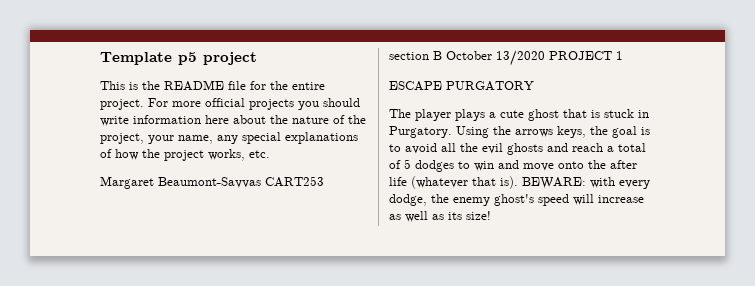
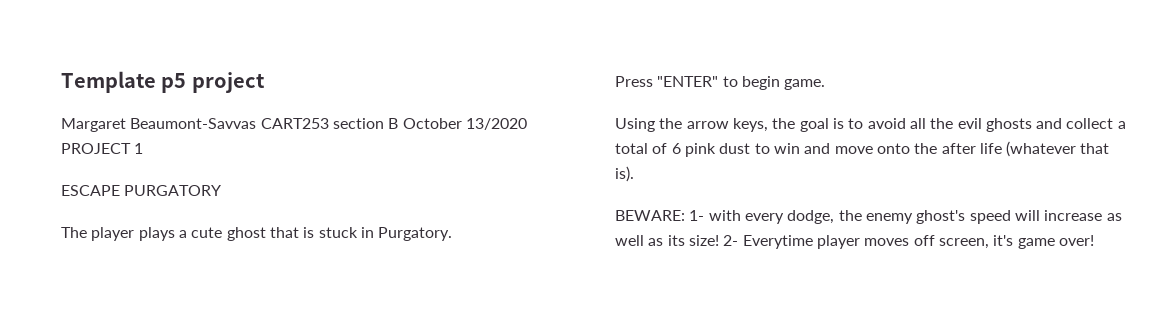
- This is the README file for the entire project. For more official projects you should write information here about the nature of the project, your name, any special explanations of how the project works, etc.
- The player plays a cute ghost that is stuck in Purgatory. Using the arrows keys, the goal is to avoid all the evil ghosts and reach a total of 5 dodges to win and move onto the after life (whatever that is). BEWARE: with every dodge, the enemy ghost's speed will increase as well as its size!
+ The player plays a cute ghost that is stuck in Purgatory.
+ Press "ENTER" to begin game.
+ Using the arrow keys, the goal is to avoid all the evil ghosts and collect a total of 6 pink dust to win and move onto the after life (whatever that is).
+ BEWARE: 1- with every dodge, the enemy ghost's speed will increase as well as its size!
+ 2- Everytime player moves off screen, it's game over!

